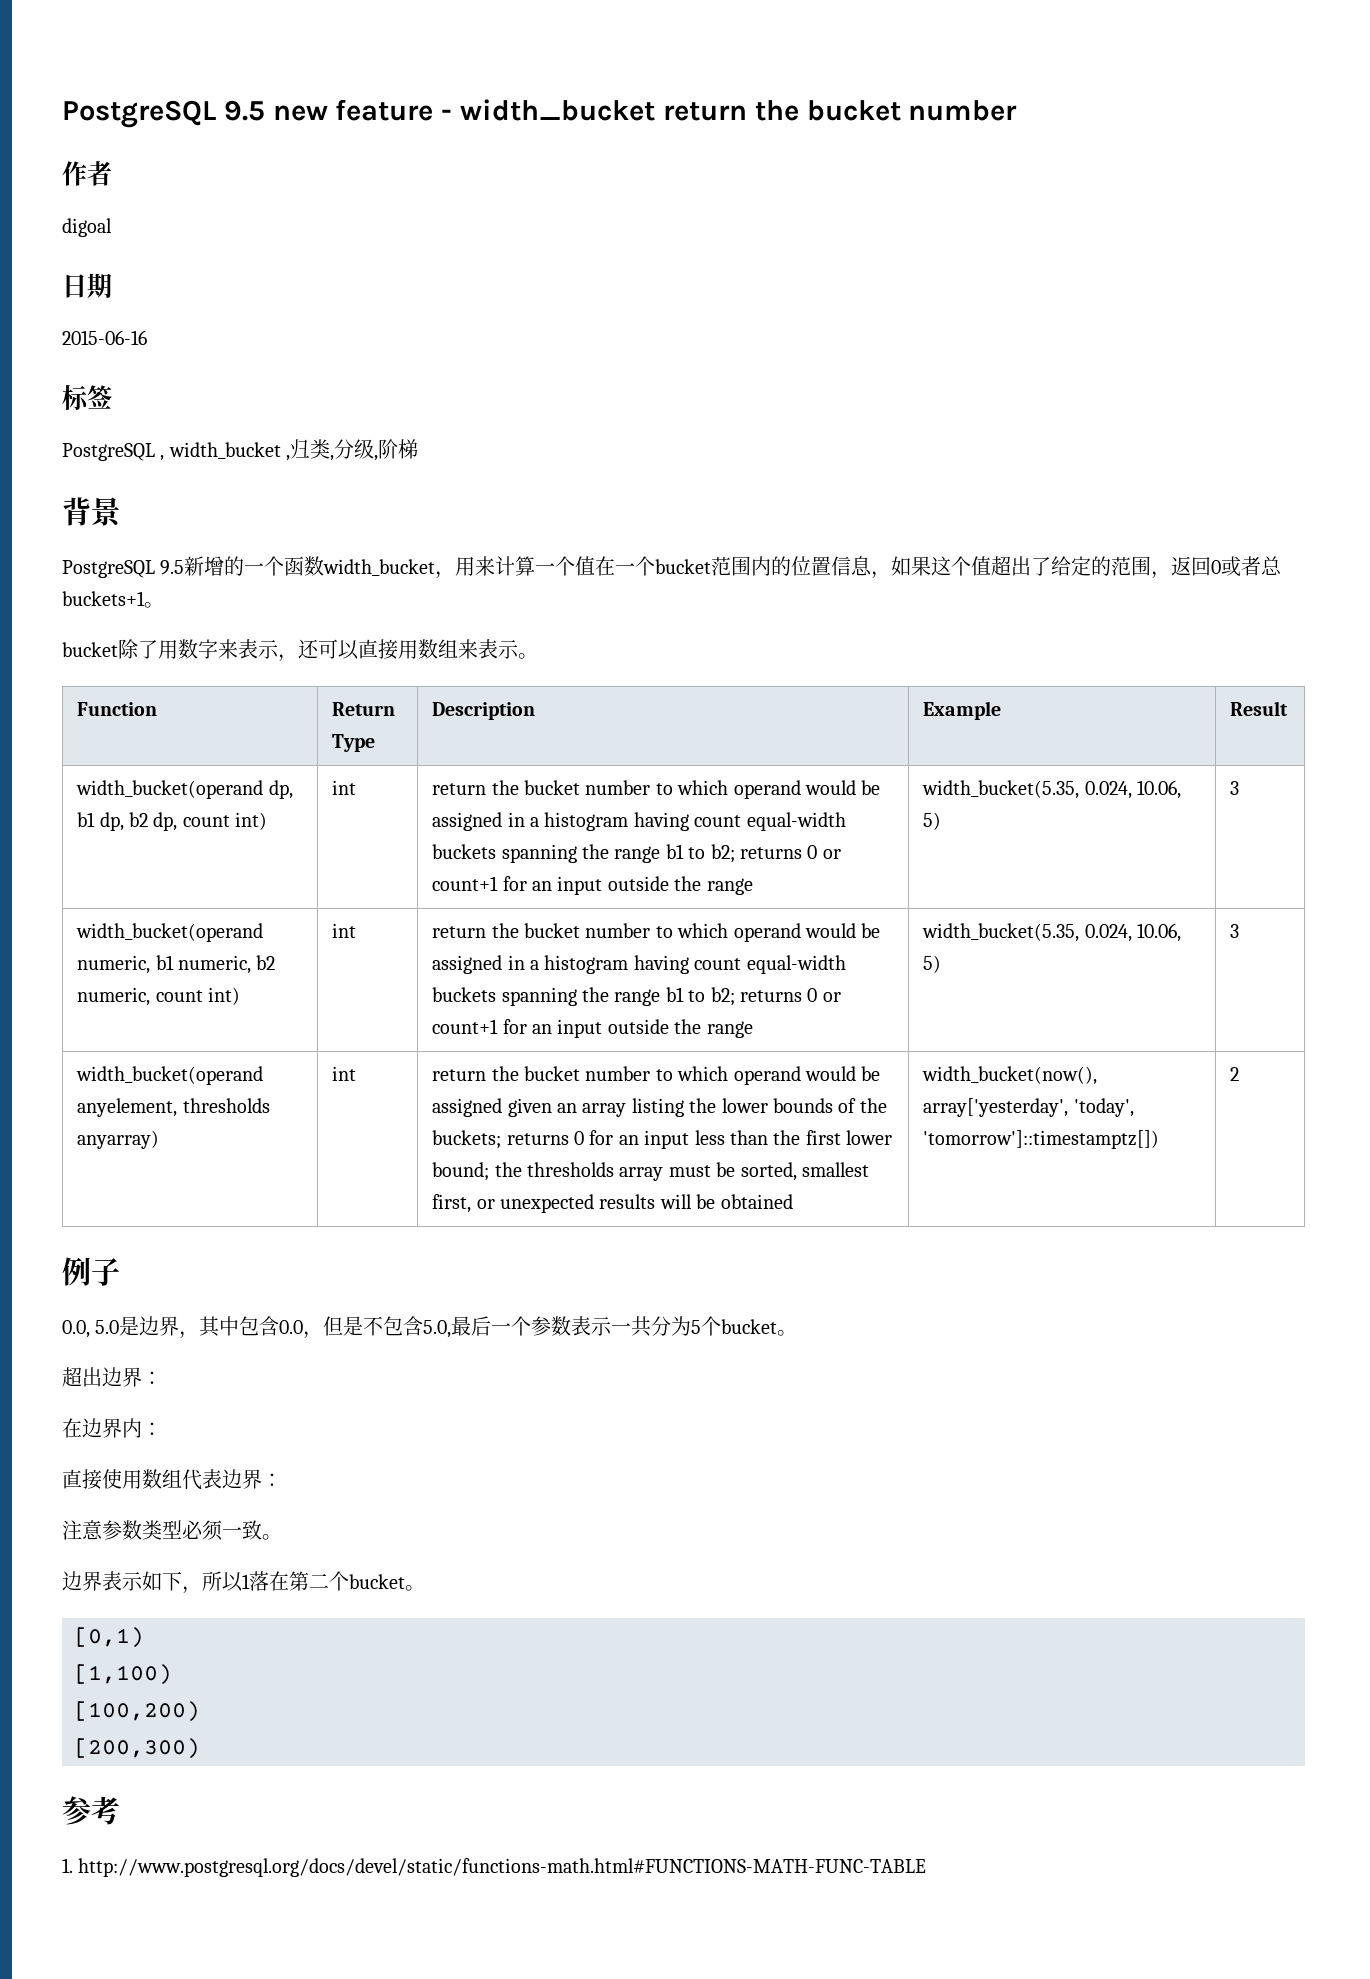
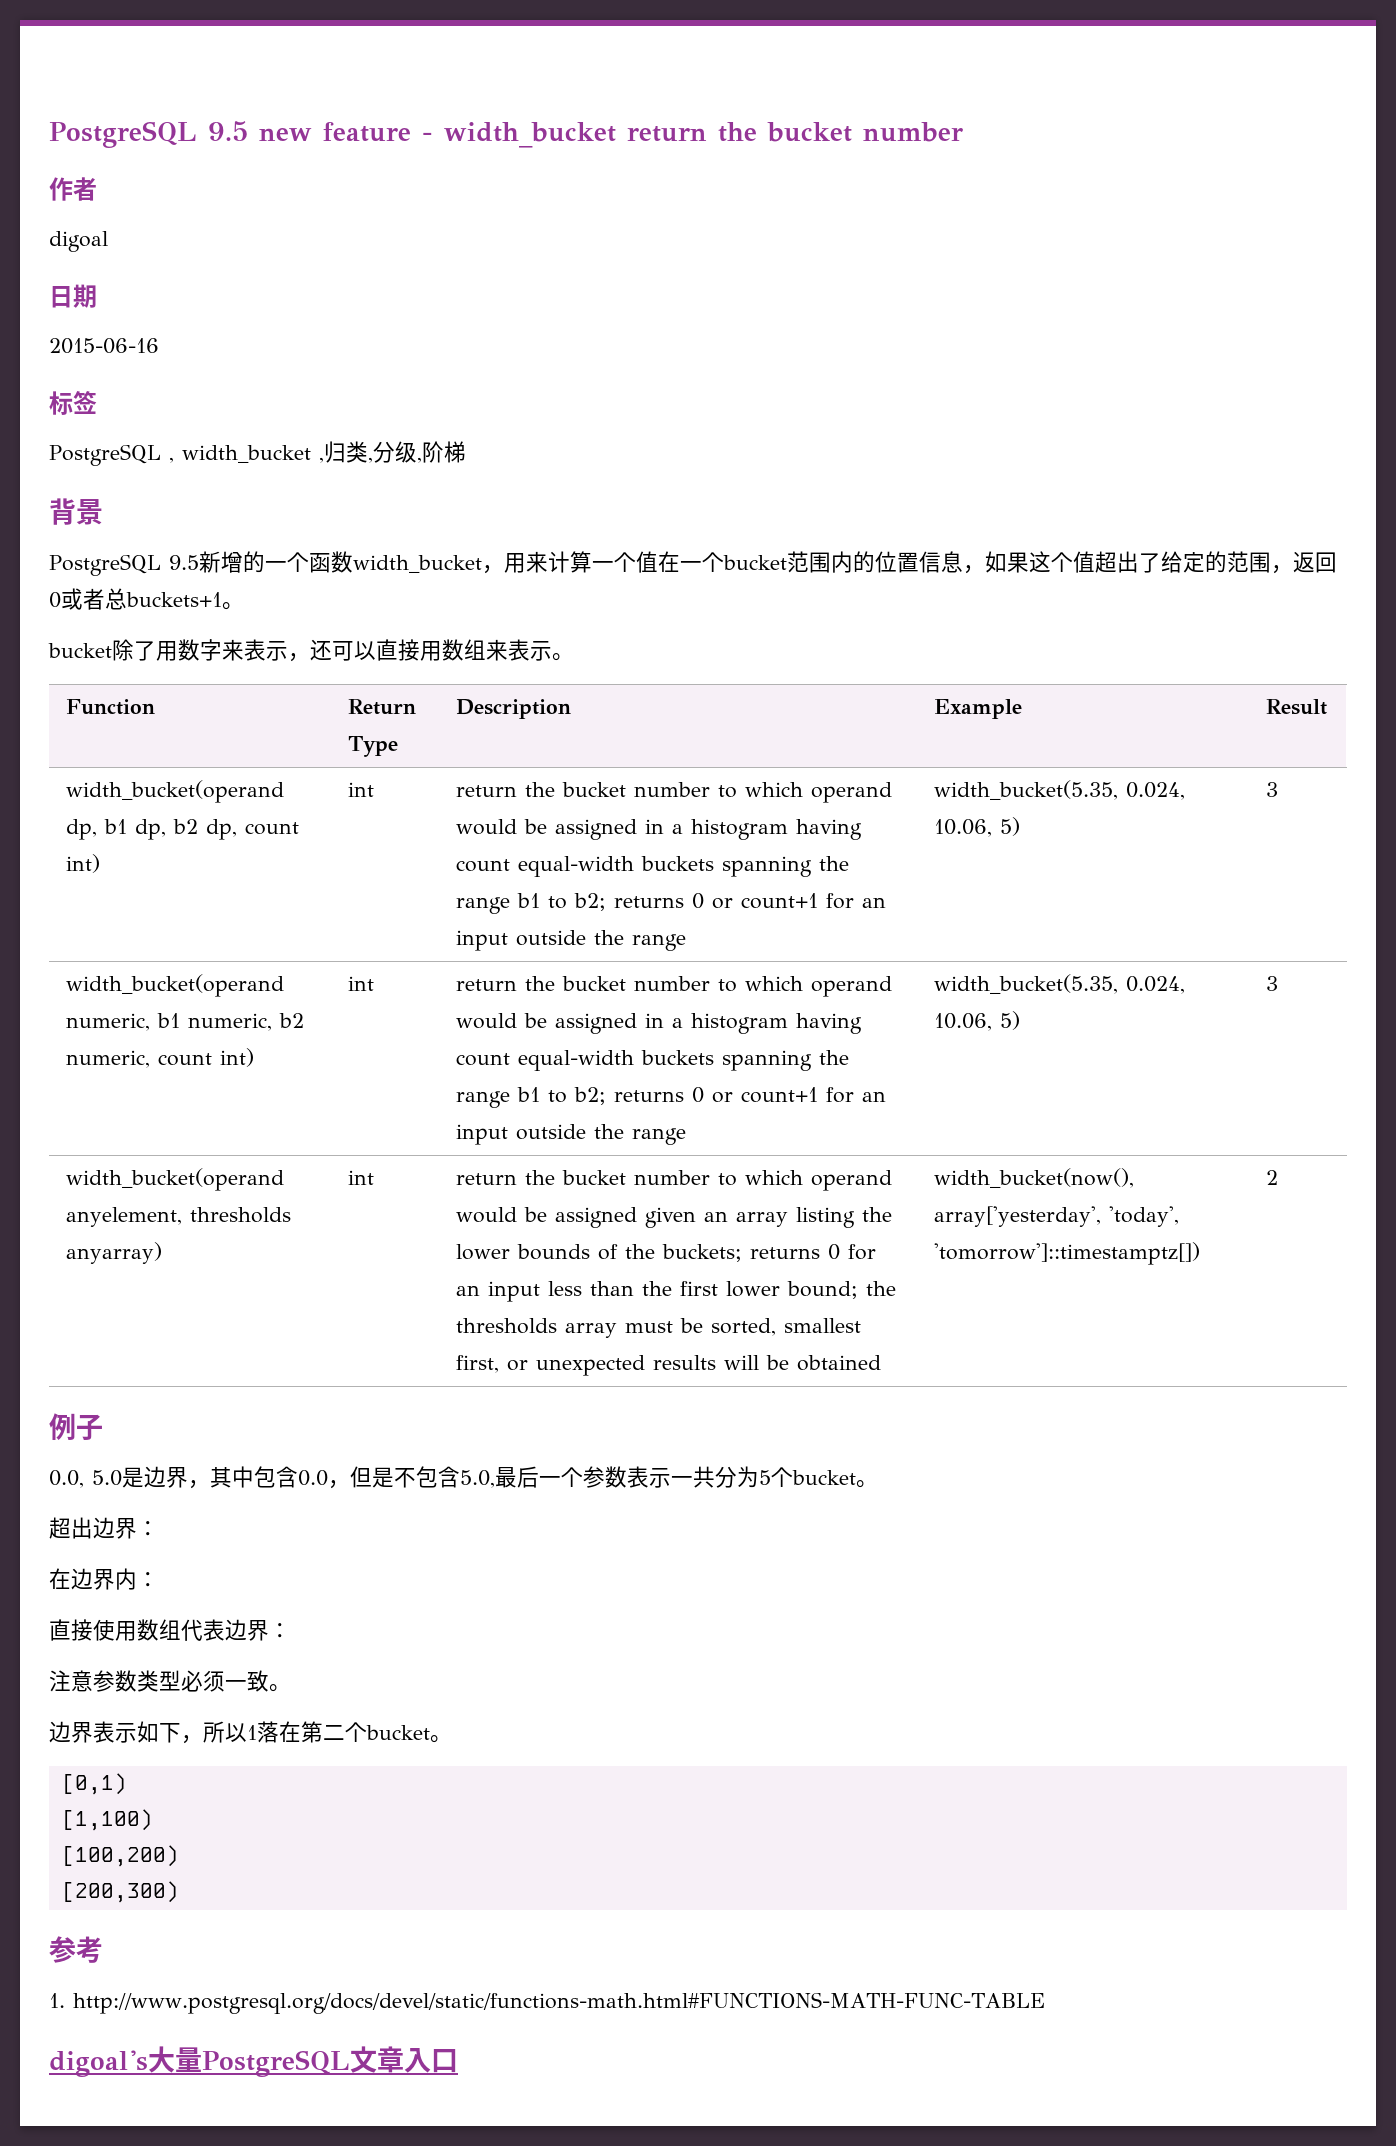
+ digoal's大量PostgreSQL文章入口

